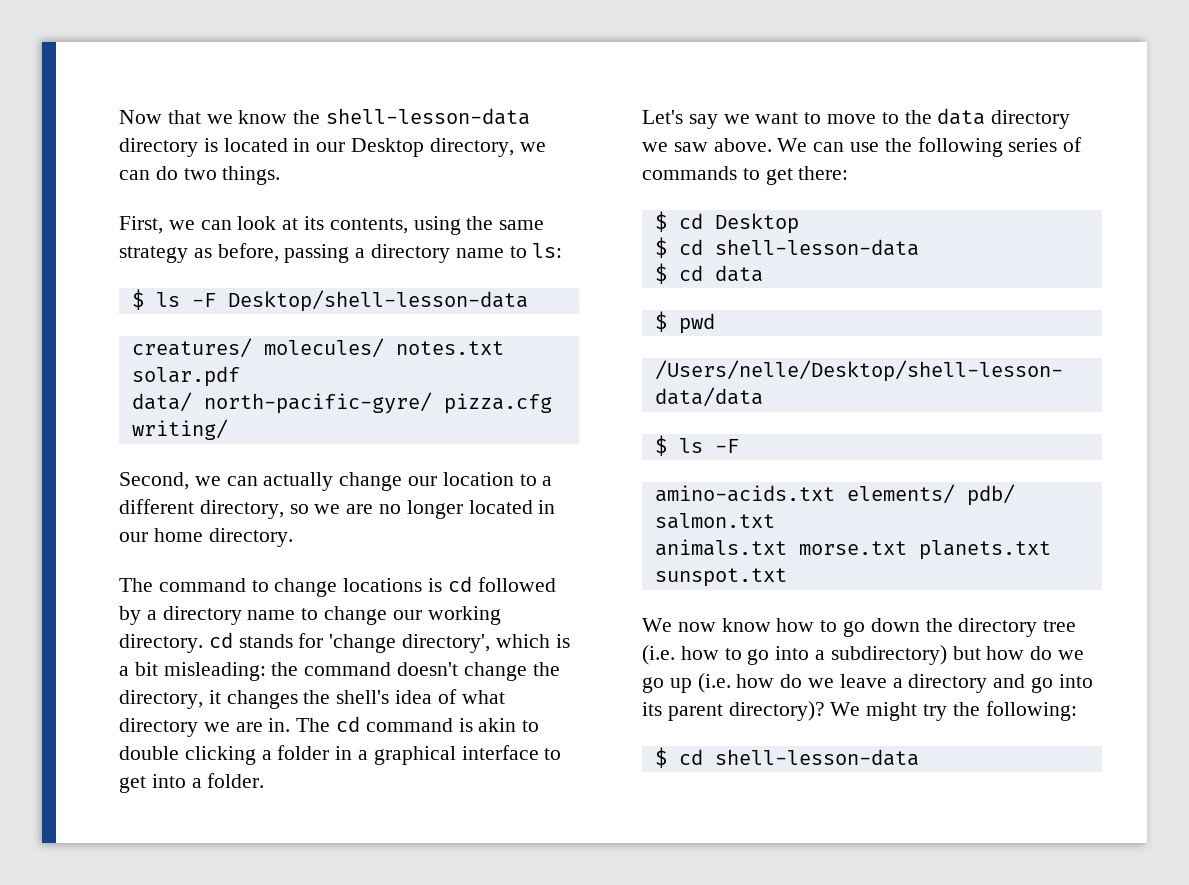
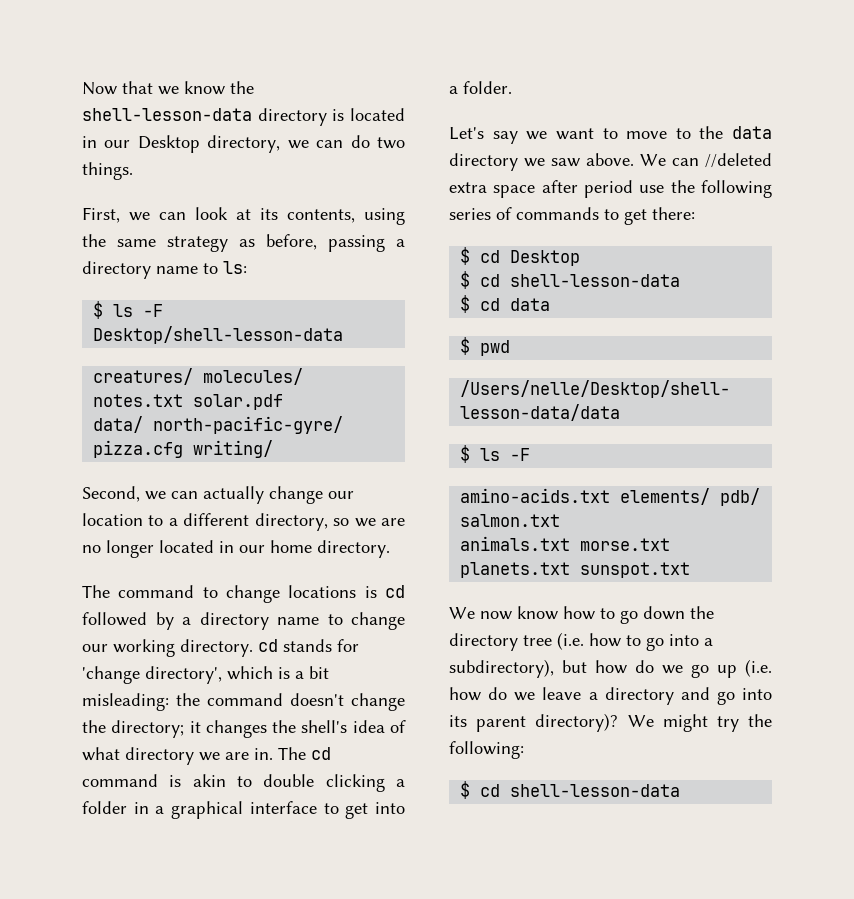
- The command to change locations is cd followed by a directory name to change our working directory. cd stands for 'change directory', which is a bit misleading: the command doesn't change the directory, it changes the shell's idea of what directory we are in.
+ The command to change locations is cd followed by a directory name to change our working directory. cd stands for 'change directory', which is a bit misleading: the command doesn't change the directory; it changes the shell's idea of what directory we are in.
- We can use the following series of commands to get there:
+ We can //deleted extra space after period use the following series of commands to get there:
- We now know how to go down the directory tree (i.e. how to go into a subdirectory) but how do we go up (i.e. how do we leave a directory and go into its parent directory)?
+ We now know how to go down the directory tree (i.e. how to go into a subdirectory), but how do we go up (i.e. how do we leave a directory and go into its parent directory)?

